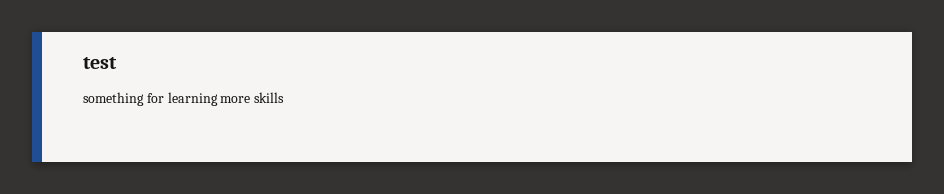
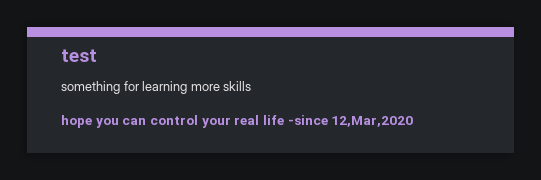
+ hope you can control your real life -since 12,Mar,2020

